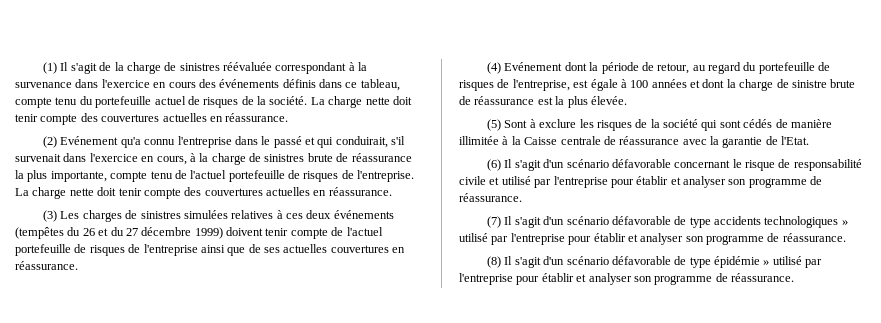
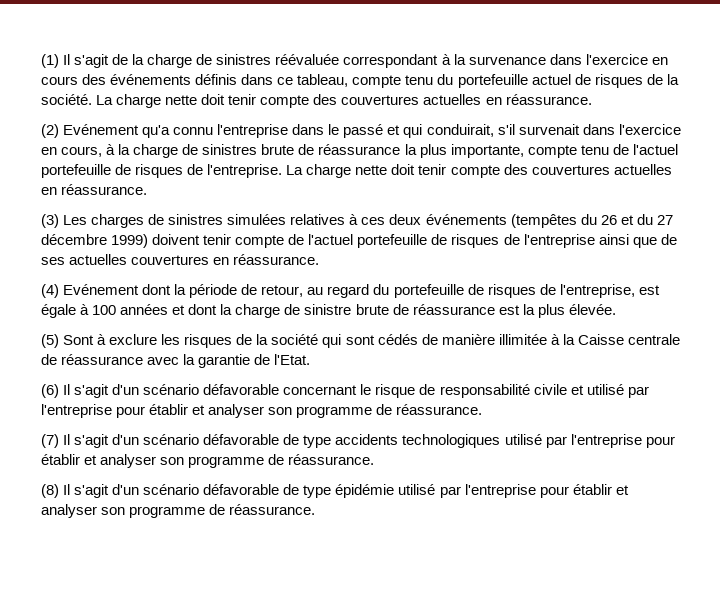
- (7) Il s'agit d'un scénario défavorable de type accidents technologiques » utilisé par l'entreprise pour établir et analyser son programme de réassurance.
+ (7) Il s'agit d'un scénario défavorable de type accidents technologiques utilisé par l'entreprise pour établir et analyser son programme de réassurance.
- (8) Il s'agit d'un scénario défavorable de type épidémie » utilisé par l'entreprise pour établir et analyser son programme de réassurance.
+ (8) Il s'agit d'un scénario défavorable de type épidémie utilisé par l'entreprise pour établir et analyser son programme de réassurance.

